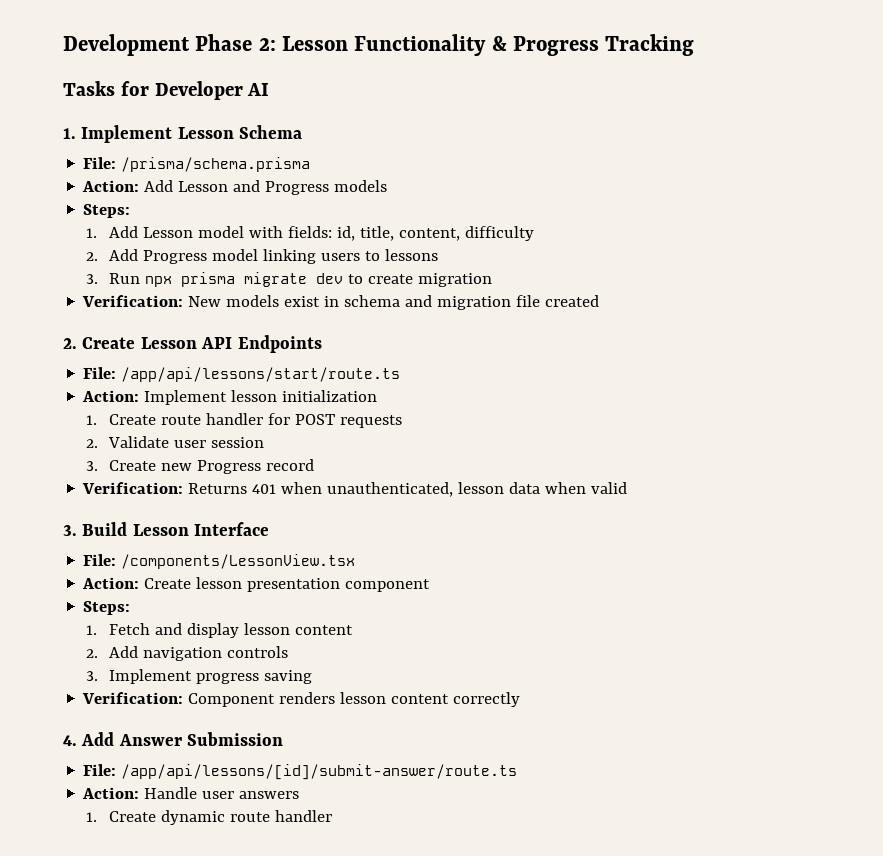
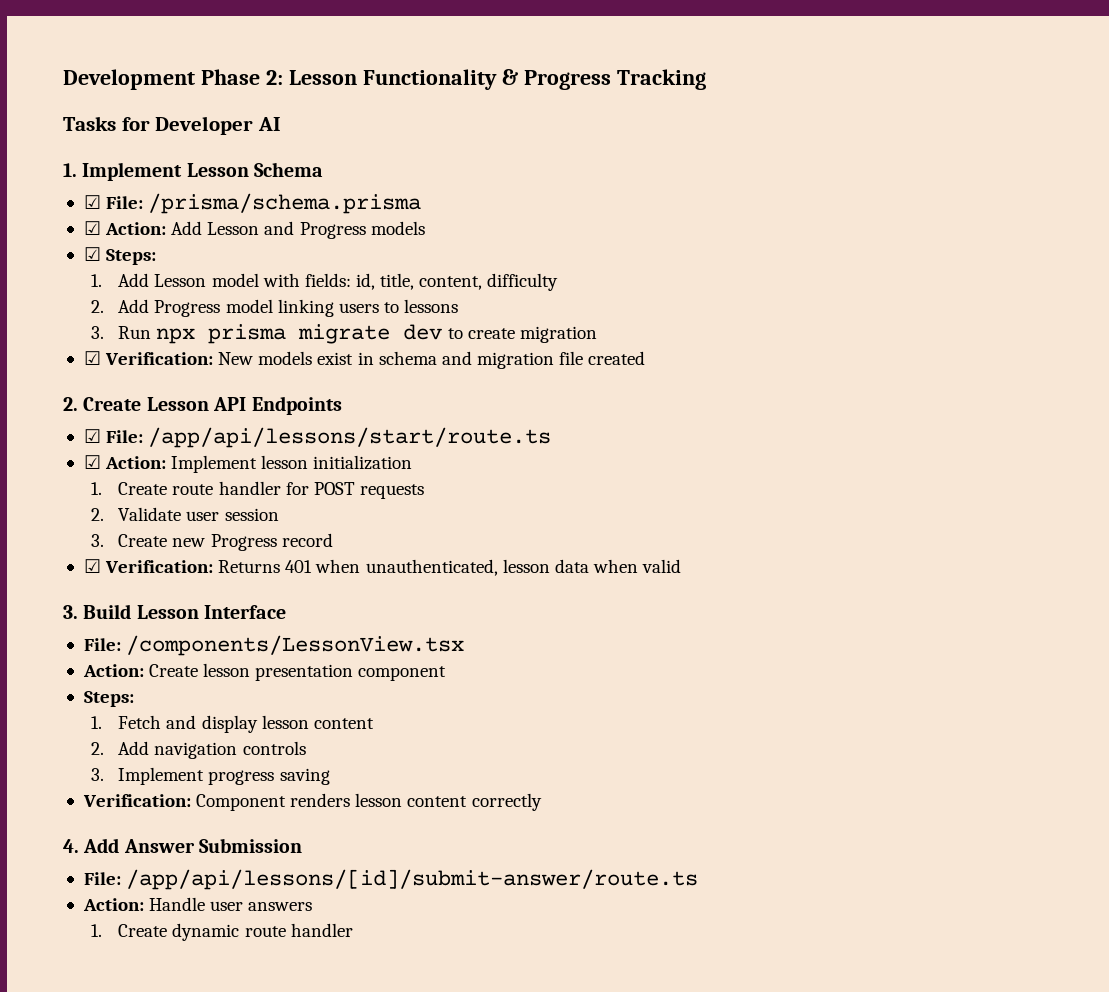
- File: /prisma/schema.prisma
+ ☑ File: /prisma/schema.prisma
- Action: Add Lesson and Progress models
- Steps:
+ ☑ Action: Add Lesson and Progress models
+ ☑ Steps:
- Verification: New models exist in schema and migration file created
+ ☑ Verification: New models exist in schema and migration file created
- File: /app/api/lessons/start/route.ts
+ ☑ File: /app/api/lessons/start/route.ts
- Action: Implement lesson initialization
+ ☑ Action: Implement lesson initialization
- Verification: Returns 401 when unauthenticated, lesson data when valid
+ ☑ Verification: Returns 401 when unauthenticated, lesson data when valid

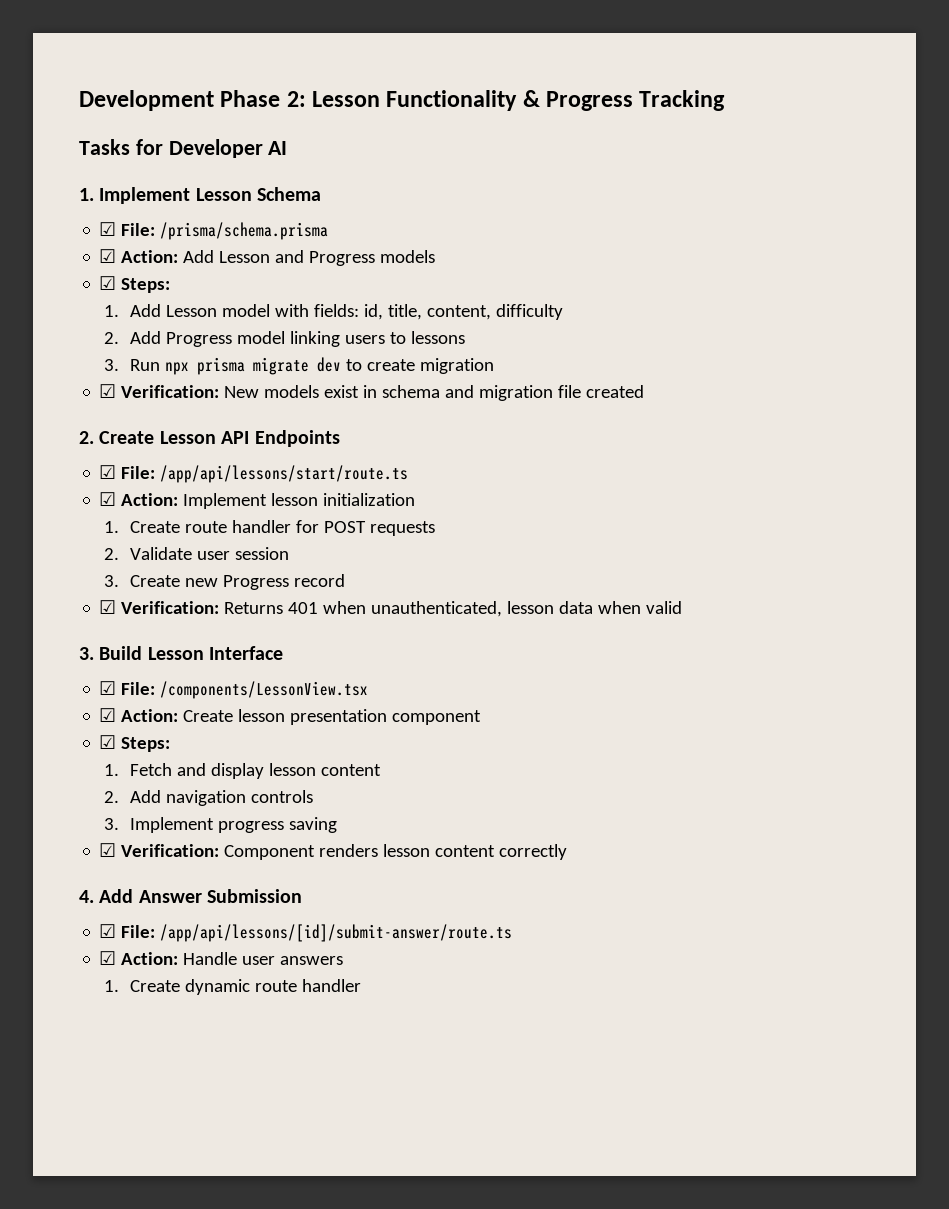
- File: /components/LessonView.tsx
+ ☑ File: /components/LessonView.tsx
- Action: Create lesson presentation component
- Steps:
+ ☑ Action: Create lesson presentation component
+ ☑ Steps:
- Verification: Component renders lesson content correctly
+ ☑ Verification: Component renders lesson content correctly
- File: /app/api/lessons/[id]/submit-answer/route.ts
+ ☑ File: /app/api/lessons/[id]/submit-answer/route.ts
- Action: Handle user answers
+ ☑ Action: Handle user answers

